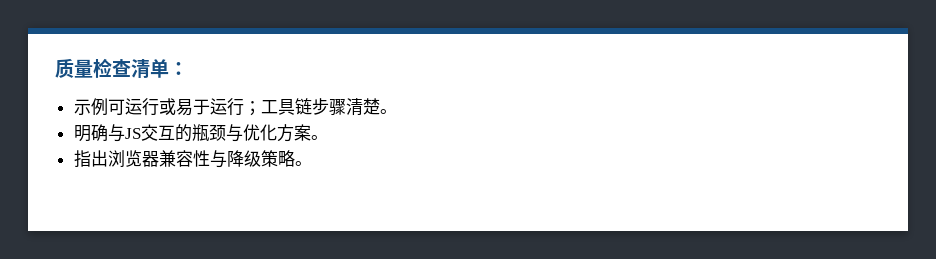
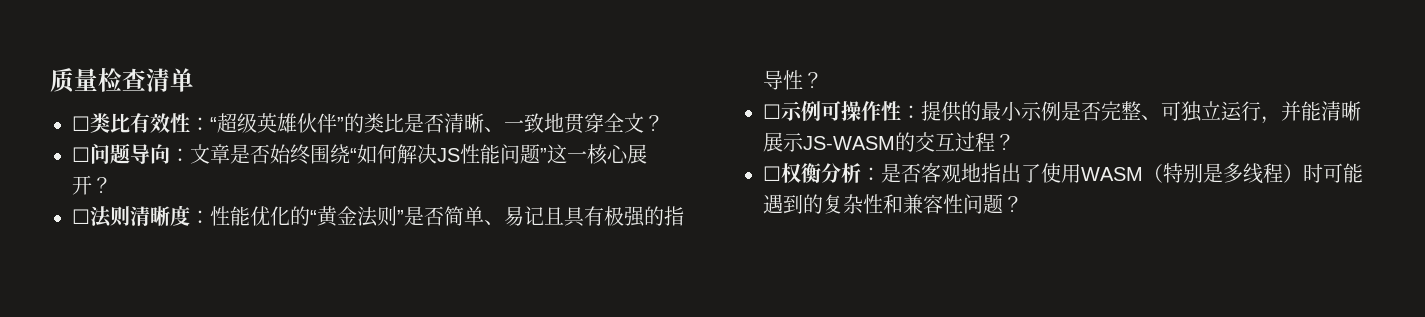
- 质量检查清单：
- 示例可运行或易于运行；工具链步骤清楚。
- 明确与JS交互的瓶颈与优化方案。
- 指出浏览器兼容性与降级策略。
+ 质量检查清单
+ ☐类比有效性：“超级英雄伙伴”的类比是否清晰、一致地贯穿全文？
+ ☐问题导向：文章是否始终围绕“如何解决JS性能问题”这一核心展开？
+ ☐法则清晰度：性能优化的“黄金法则”是否简单、易记且具有极强的指导性？
+ ☐示例可操作性：提供的最小示例是否完整、可独立运行，并能清晰展示JS-WASM的交互过程？
+ ☐权衡分析：是否客观地指出了使用WASM（特别是多线程）时可能遇到的复杂性和兼容性问题？

